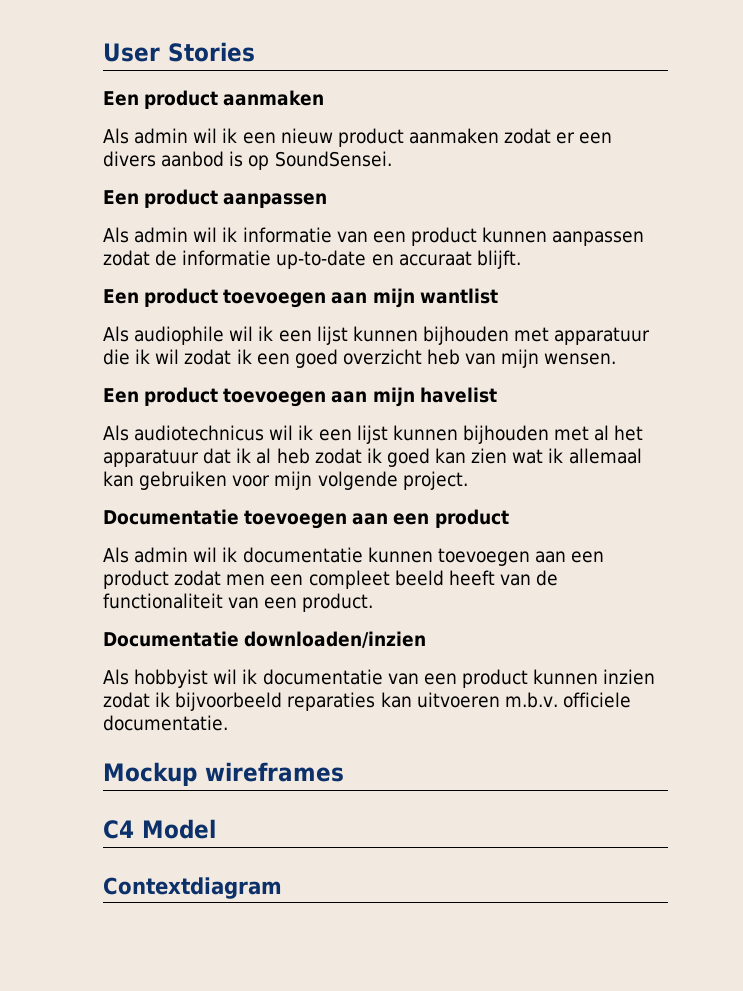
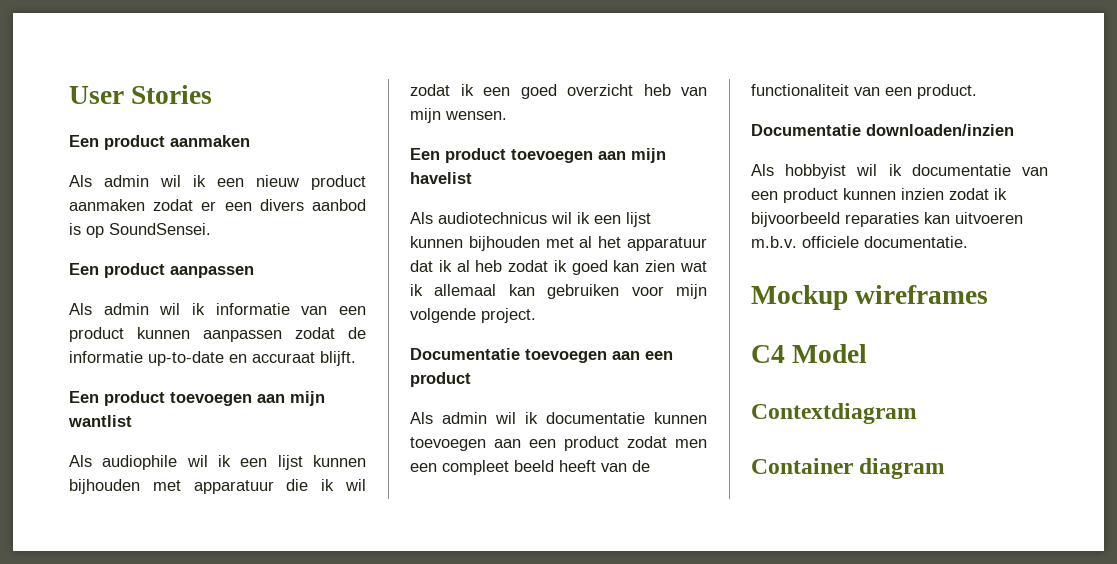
+ Container diagram

